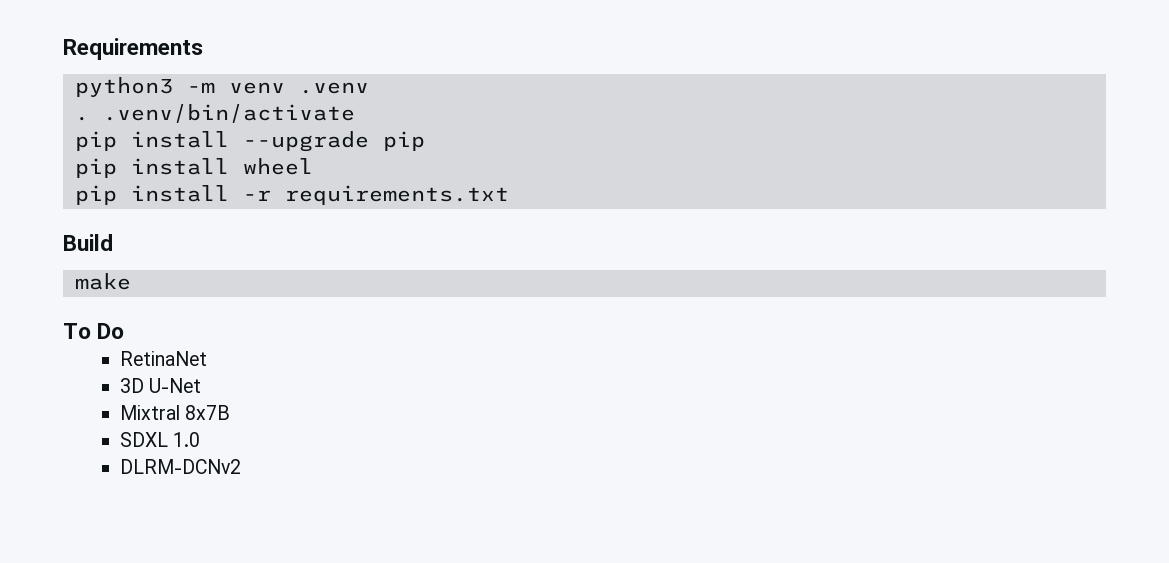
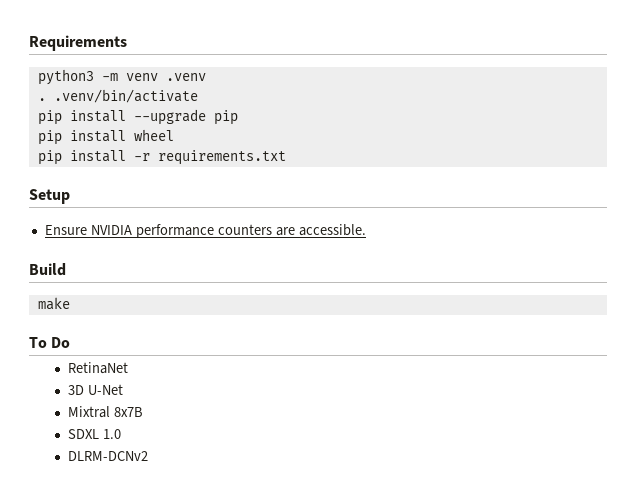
+ Setup
+ Ensure NVIDIA performance counters are accessible.

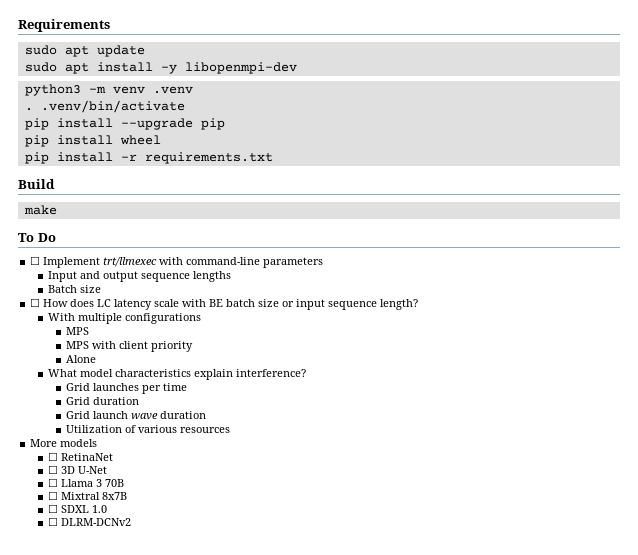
+ sudo apt update
+ sudo apt install -y libopenmpi-dev
- Setup
- Ensure NVIDIA performance counters are accessible.
  Build
  make
  To Do
- RetinaNet
+ ☐ Implement trt/llmexec with command-line parameters
+ Input and output sequence lengths
+ Batch size
+ ☐ How does LC latency scale with BE batch size or input sequence length?
+ With multiple configurations
+ MPS
+ MPS with client priority
+ Alone
+ What model characteristics explain interference?
+ Grid launches per time
+ Grid duration
+ Grid launch wave duration
+ Utilization of various resources
+ More models
+ ☐ RetinaNet
- 3D U-Net
+ ☐ 3D U-Net
- Mixtral 8x7B
+ ☐ Llama 3 70B
+ ☐ Mixtral 8x7B
- SDXL 1.0
+ ☐ SDXL 1.0
- DLRM-DCNv2
+ ☐ DLRM-DCNv2

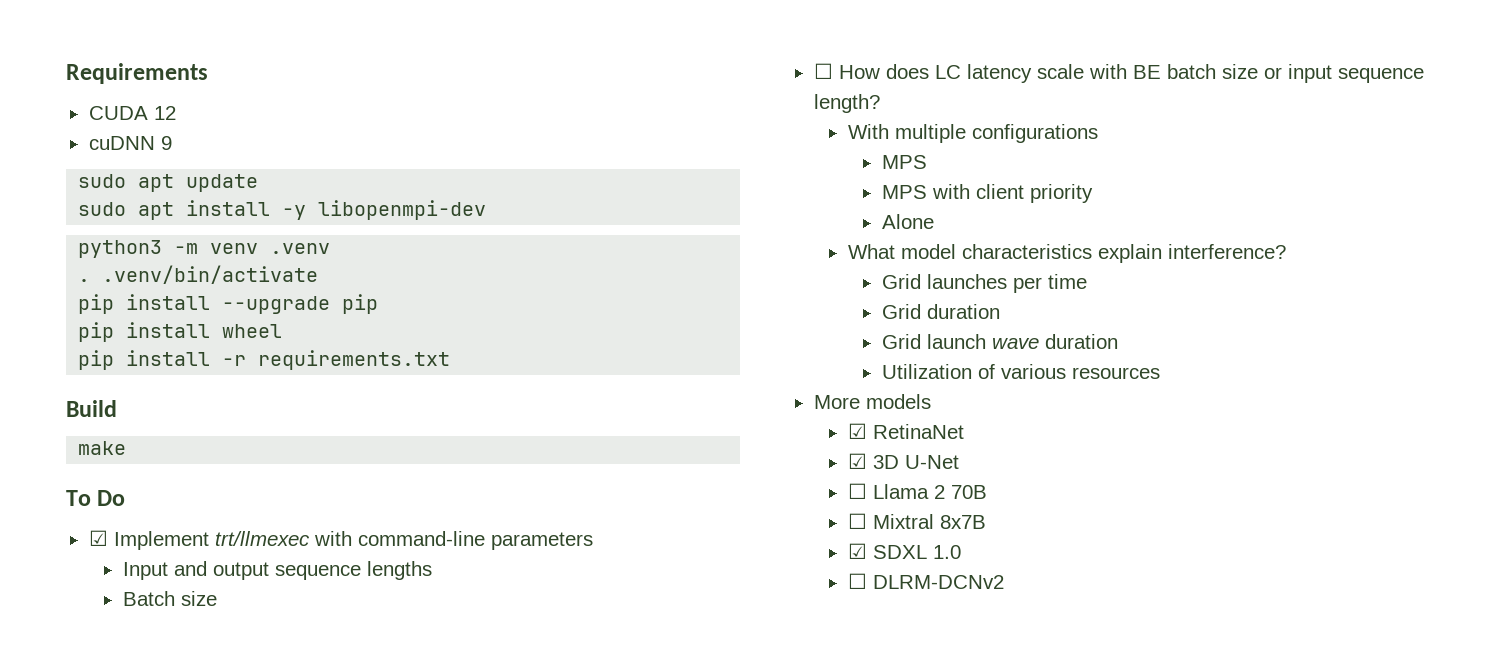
+ CUDA 12
+ cuDNN 9
- ☐ Implement trt/llmexec with command-line parameters
+ ☑ Implement trt/llmexec with command-line parameters
- ☐ RetinaNet
+ ☑ RetinaNet
- ☐ 3D U-Net
+ ☑ 3D U-Net
- ☐ Llama 3 70B
+ ☐ Llama 2 70B
- ☐ SDXL 1.0
+ ☑ SDXL 1.0

